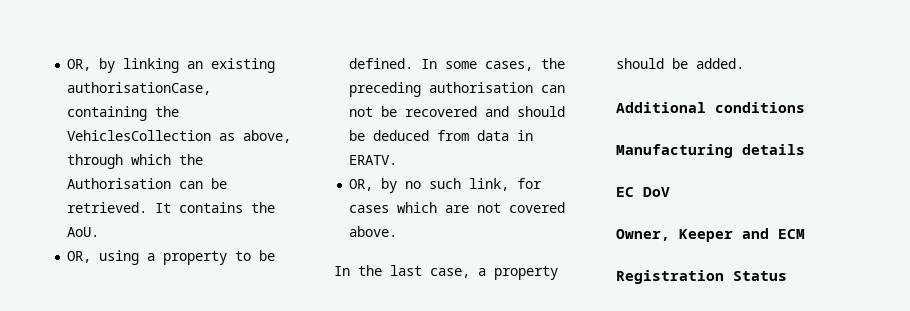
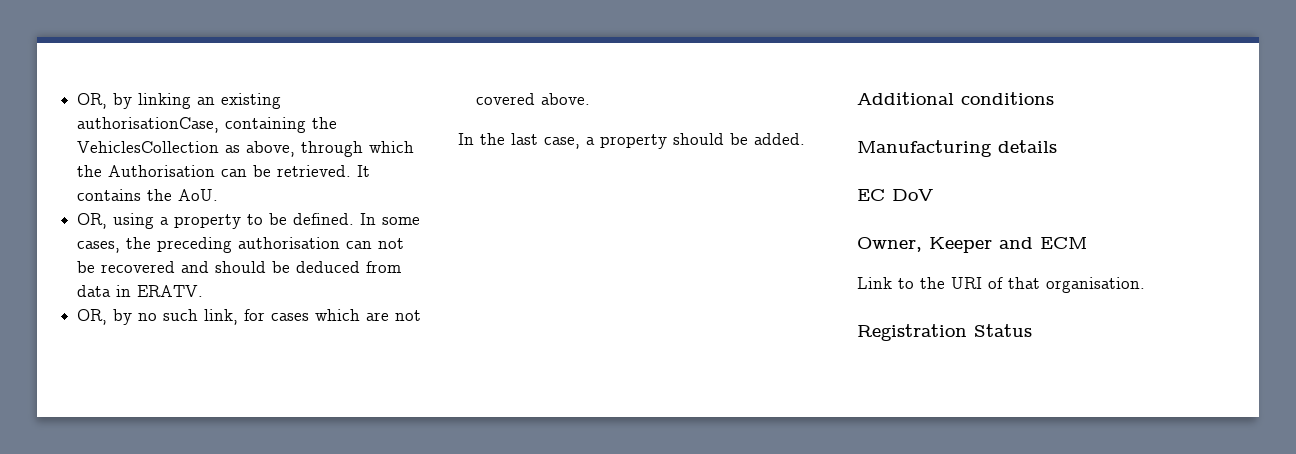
+ Link to the URI of that organisation.

